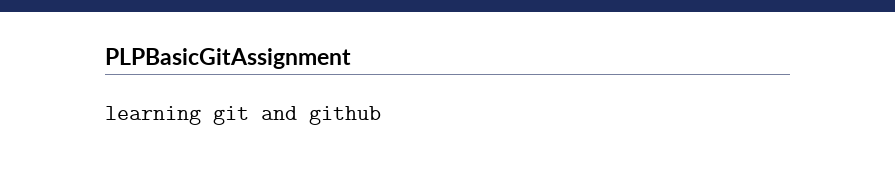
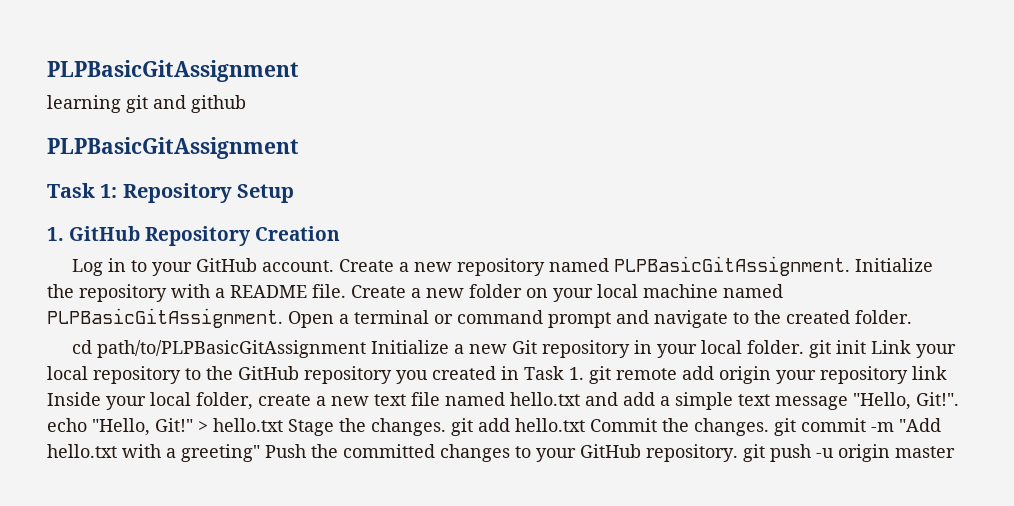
  learning git and github
+ PLPBasicGitAssignment
+ Task 1: Repository Setup
+ 1. GitHub Repository Creation
+ Log in to your GitHub account. Create a new repository named PLPBasicGitAssignment. Initialize the repository with a README file. Create a new folder on your local machine named PLPBasicGitAssignment. Open a terminal or command prompt and navigate to the created folder.
+ cd path/to/PLPBasicGitAssignment Initialize a new Git repository in your local folder. git init Link your local repository to the GitHub repository you created in Task 1. git remote add origin your repository link Inside your local folder, create a new text file named hello.txt and add a simple text message "Hello, Git!". echo "Hello, Git!" > hello.txt Stage the changes. git add hello.txt Commit the changes. git commit -m "Add hello.txt with a greeting" Push the committed changes to your GitHub repository. git push -u origin master

